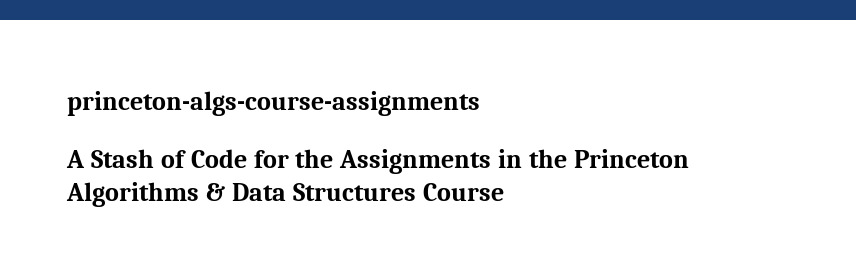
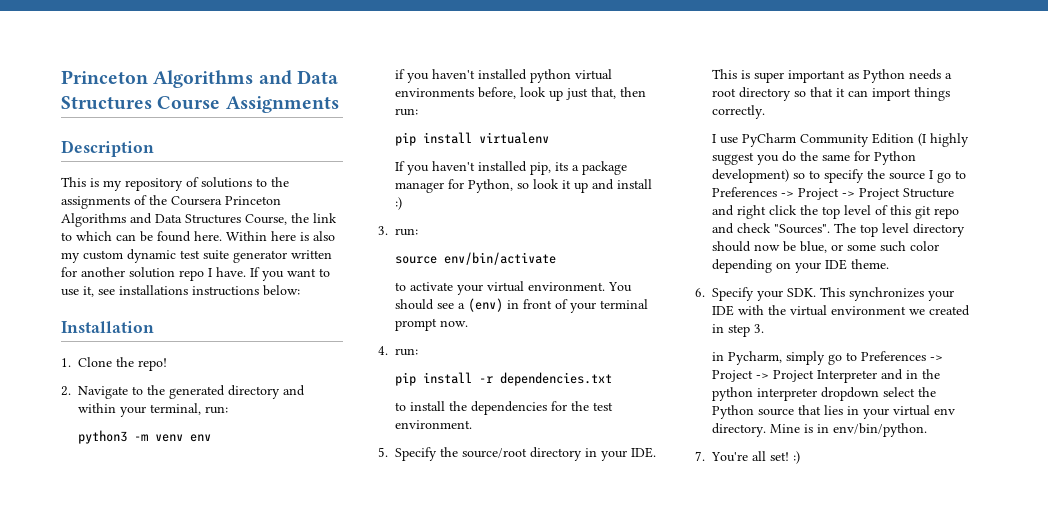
- princeton-algs-course-assignments
- A Stash of Code for the Assignments in the Princeton Algorithms & Data Structures Course
+ Princeton Algorithms and Data Structures Course Assignments
+ Description
+ This is my repository of solutions to the assignments of the Coursera Princeton Algorithms and Data Structures Course, the link to which can be found here. Within here is also my custom dynamic test suite generator written for another solution repo I have. If you want to use it, see installations instructions below:
+ Installation
+ 1. Clone the repo!
+ 2. Navigate to the generated directory and within your terminal, run:
+ python3 -m venv env
+ if you haven't installed python virtual environments before, look up just that, then run:
+ pip install virtualenv
+ If you haven't installed pip, its a package manager for Python, so look it up and install :)
+ 3. run:
+ source env/bin/activate
+ to activate your virtual environment. You should see a (env) in front of your terminal prompt now.
+ 4. run:
+ pip install -r dependencies.txt
+ to install the dependencies for the test environment.
+ 5. Specify the source/root directory in your IDE. This is super important as Python needs a root directory so that it can import things correctly.
+ I use PyCharm Community Edition (I highly suggest you do the same for Python development) so to specify the source I go to Preferences -> Project -> Project Structure and right click the top level of this git repo and check "Sources". The top level directory should now be blue, or some such color depending on your IDE theme.
+ 6. Specify your SDK. This synchronizes your IDE with the virtual environment we created in step 3.
+ in Pycharm, simply go to Preferences -> Project -> Project Interpreter and in the python interpreter dropdown select the Python source that lies in your virtual env directory. Mine is in env/bin/python.
+ 7. You're all set! :)

